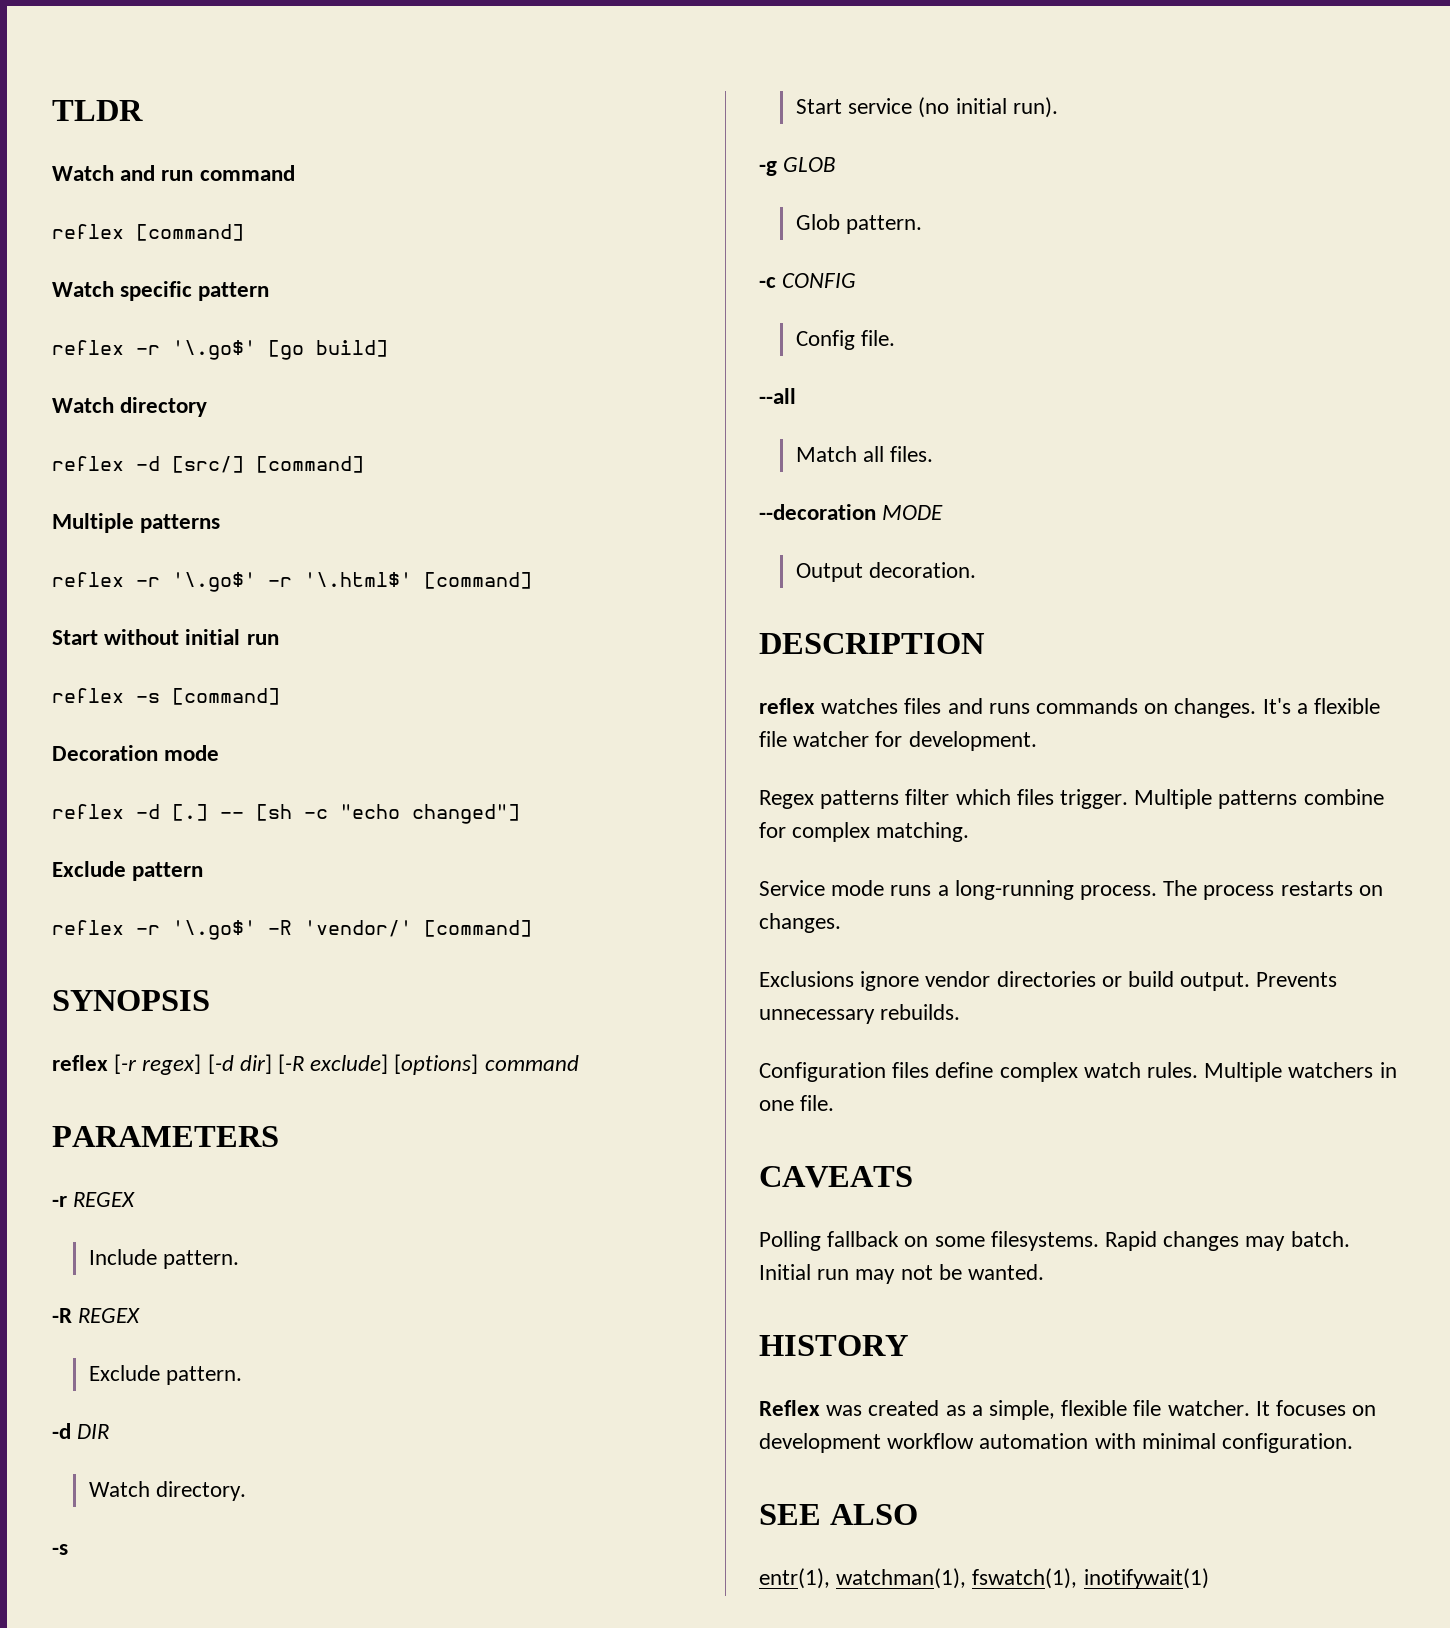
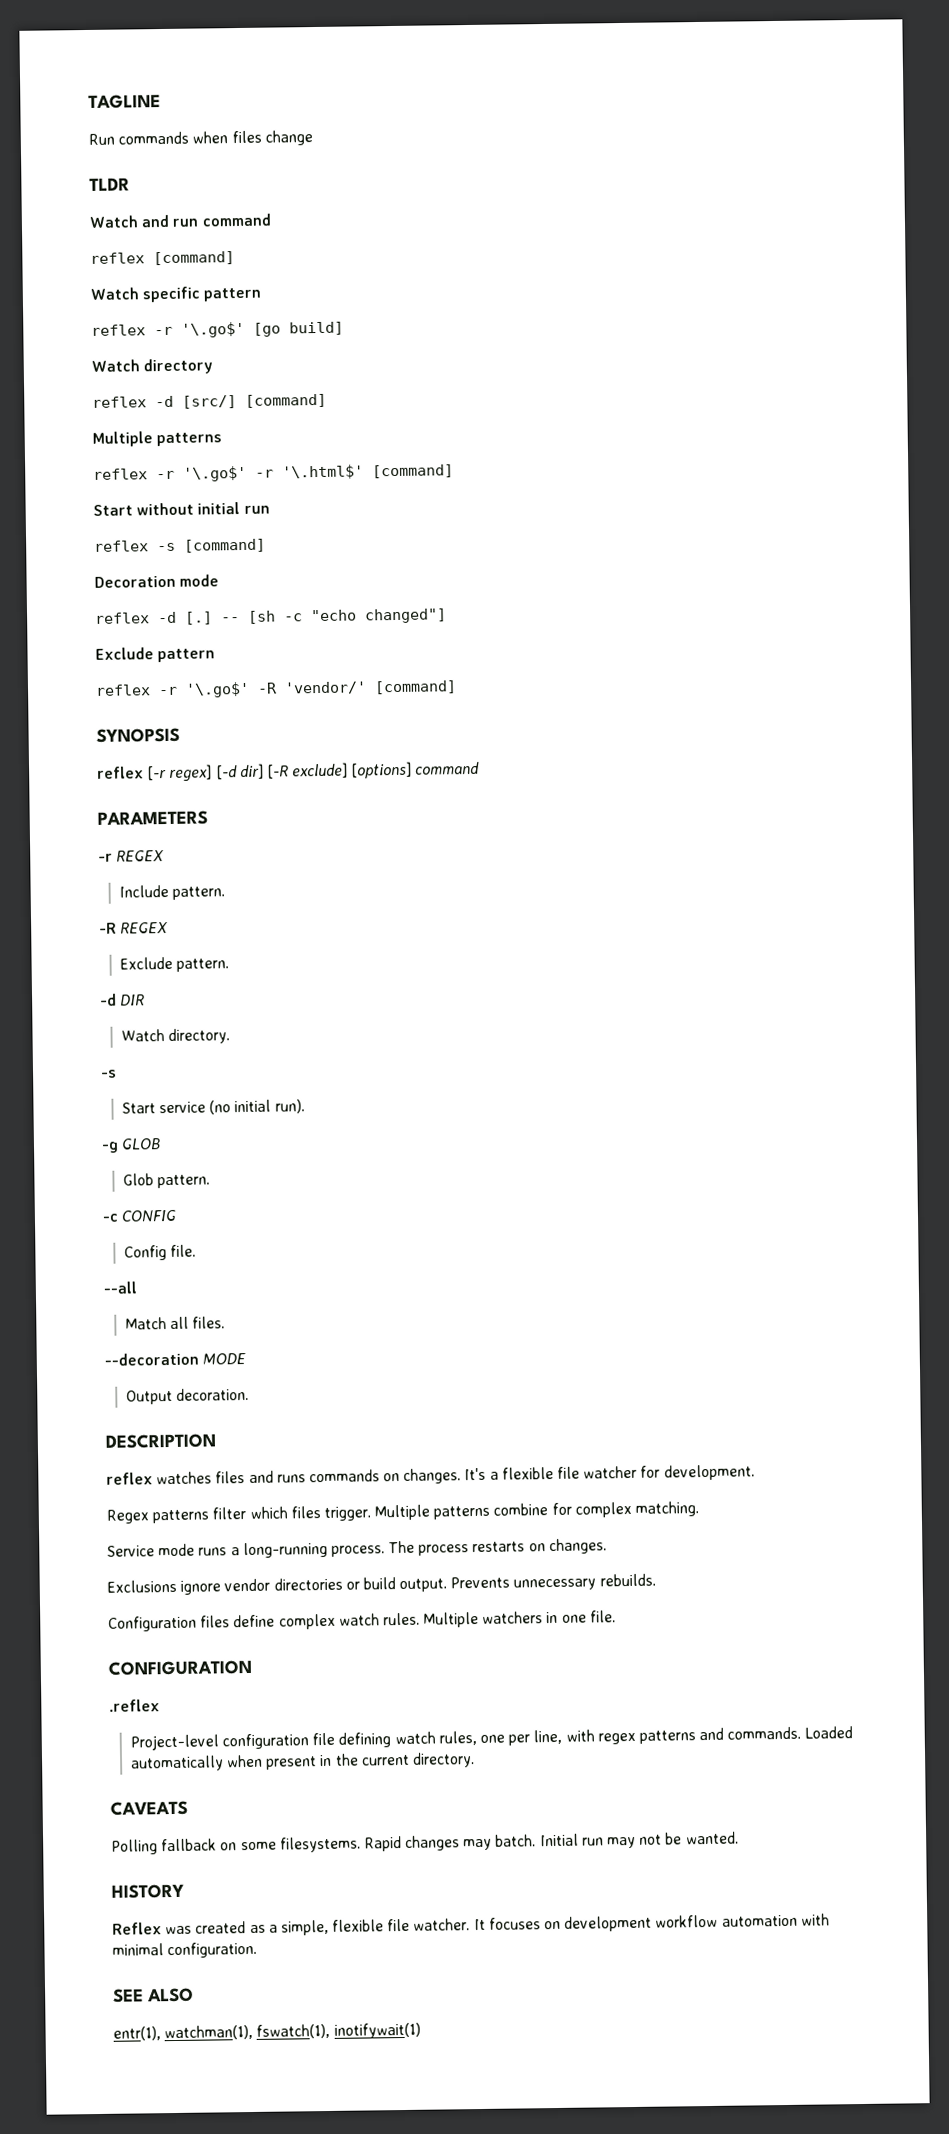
+ TAGLINE
+ Run commands when files change
+ CONFIGURATION
+ .reflex
+ Project-level configuration file defining watch rules, one per line, with regex patterns and commands. Loaded automatically when present in the current directory.

